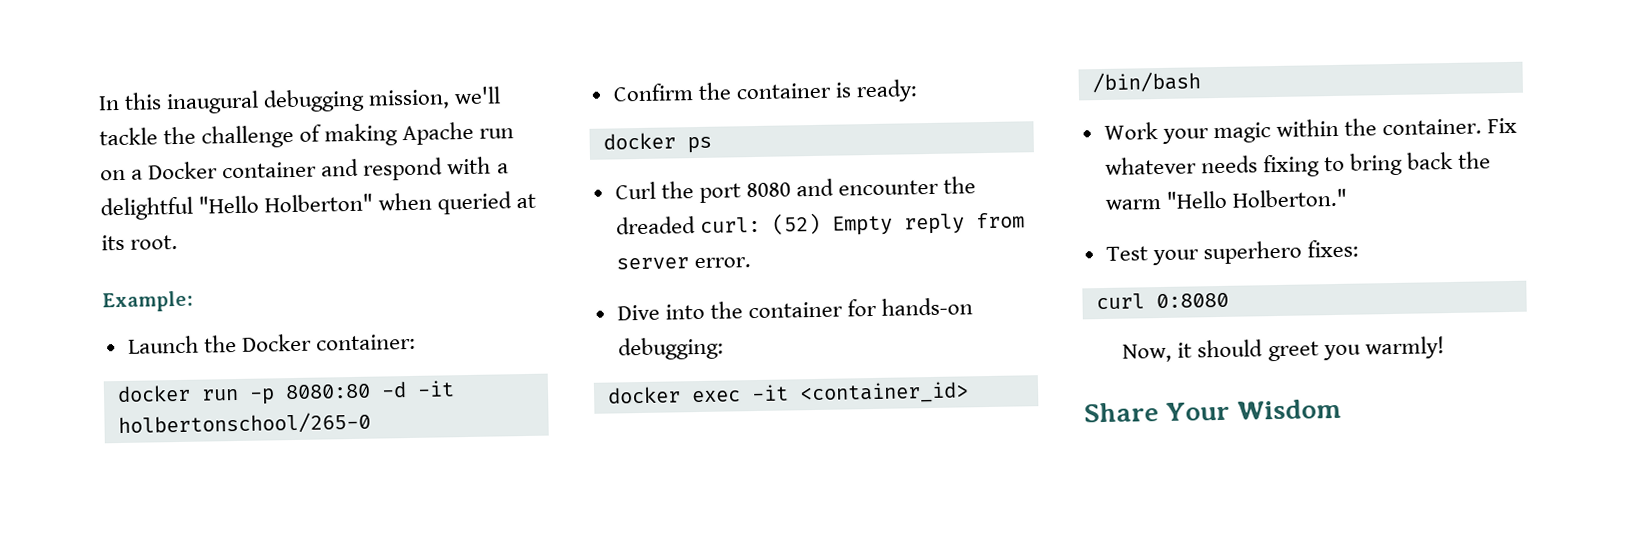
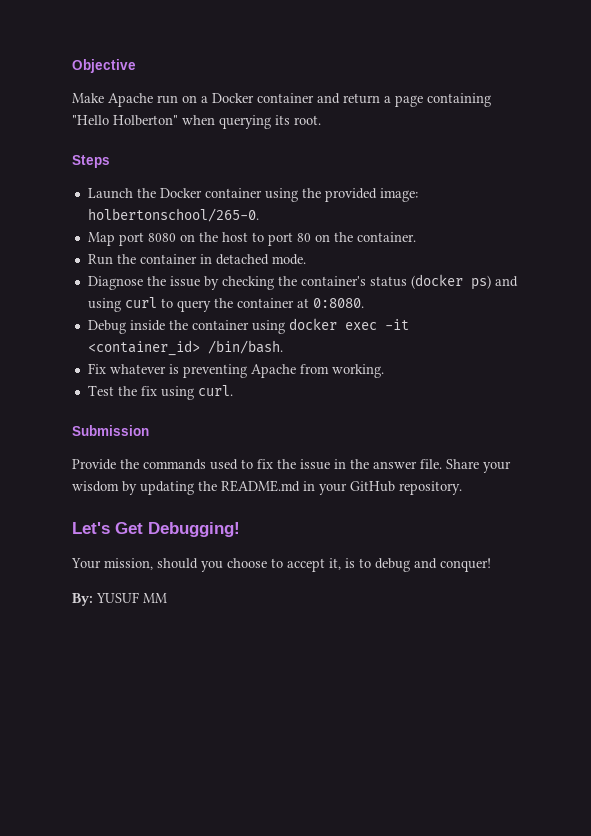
- In this inaugural debugging mission, we'll tackle the challenge of making Apache run on a Docker container and respond with a delightful "Hello Holberton" when queried at its root.
+ Objective
+ Make Apache run on a Docker container and return a page containing "Hello Holberton" when querying its root.
- Example:
+ Steps
- Launch the Docker container:
- docker run -p 8080:80 -d -it holbertonschool/265-0
- Confirm the container is ready:
- docker ps
- Curl the port 8080 and encounter the dreaded curl: (52) Empty reply from server error.
- Dive into the container for hands-on debugging:
- docker exec -it <container_id> /bin/bash
- Work your magic within the container. Fix whatever needs fixing to bring back the warm "Hello Holberton."
- Test your superhero fixes:
- curl 0:8080
- Now, it should greet you warmly!
- Share Your Wisdom
+ Launch the Docker container using the provided image: holbertonschool/265-0.
+ Map port 8080 on the host to port 80 on the container.
+ Run the container in detached mode.
+ Diagnose the issue by checking the container's status (docker ps) and using curl to query the container at 0:8080.
+ Debug inside the container using docker exec -it <container_id> /bin/bash.
+ Fix whatever is preventing Apache from working.
+ Test the fix using curl.
+ Submission
+ Provide the commands used to fix the issue in the answer file. Share your wisdom by updating the README.md in your GitHub repository.
+ Let's Get Debugging!
+ Your mission, should you choose to accept it, is to debug and conquer!
+ By: YUSUF MM

